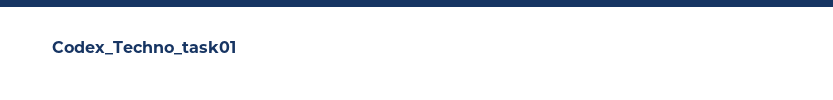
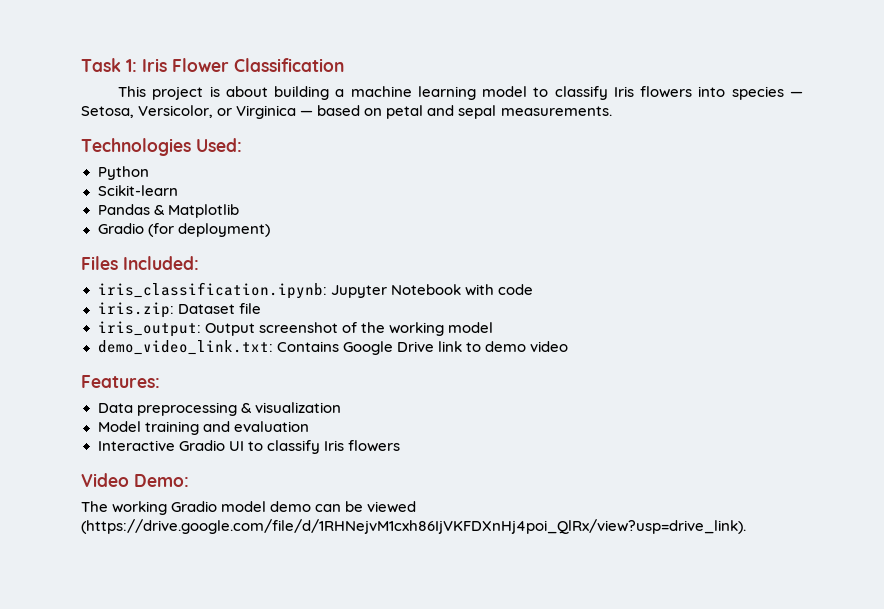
- Codex_Techno_task01
+ Task 1: Iris Flower Classification
+ This project is about building a machine learning model to classify Iris flowers into species — Setosa, Versicolor, or Virginica — based on petal and sepal measurements.
+ Technologies Used:
+ Python
+ Scikit-learn
+ Pandas & Matplotlib
+ Gradio (for deployment)
+ Files Included:
+ iris_classification.ipynb: Jupyter Notebook with code
+ iris.zip: Dataset file
+ iris_output: Output screenshot of the working model
+ demo_video_link.txt: Contains Google Drive link to demo video
+ Features:
+ Data preprocessing & visualization
+ Model training and evaluation
+ Interactive Gradio UI to classify Iris flowers
+ Video Demo:
+ The working Gradio model demo can be viewed (https://drive.google.com/file/d/1RHNejvM1cxh86IjVKFDXnHj4poi_QlRx/view?usp=drive_link).

